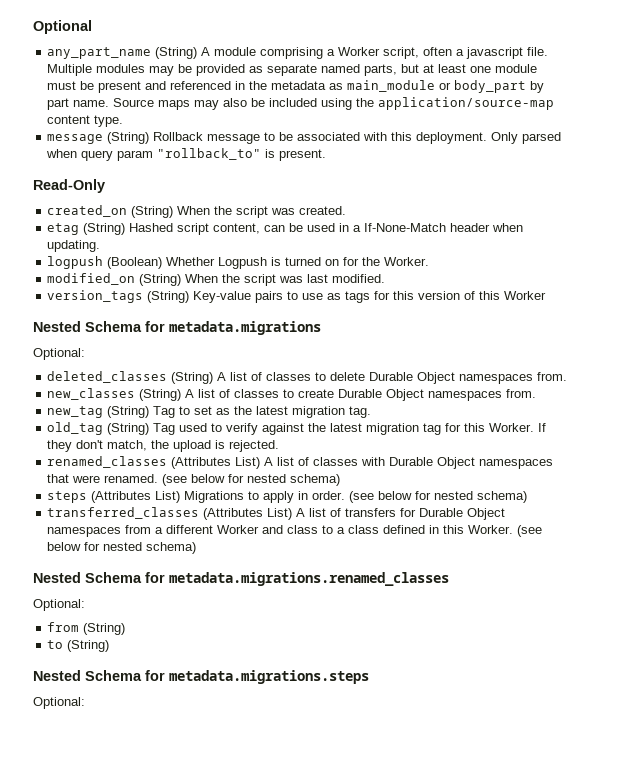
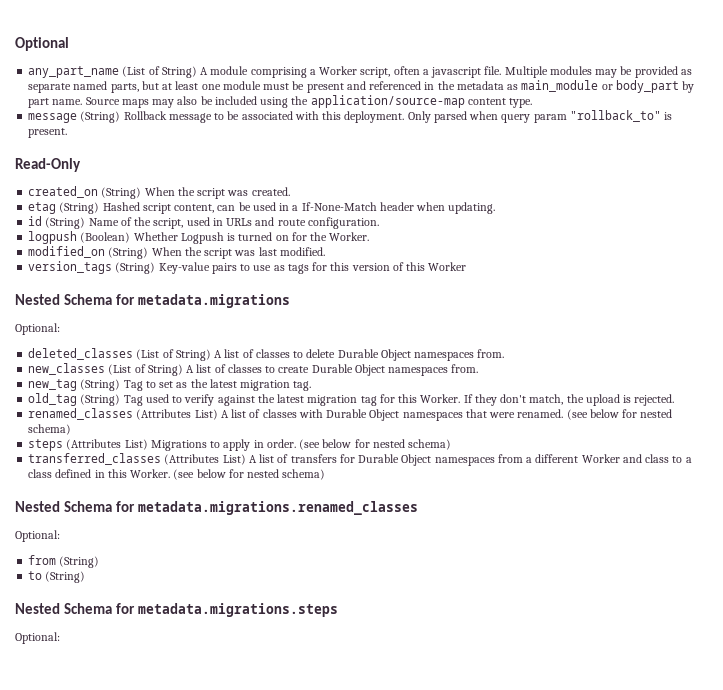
- any_part_name (String) A module comprising a Worker script, often a javascript file.
+ any_part_name (List of String) A module comprising a Worker script, often a javascript file.
+ id (String) Name of the script, used in URLs and route configuration.
- deleted_classes (String) A list of classes to delete Durable Object namespaces from.
+ deleted_classes (List of String) A list of classes to delete Durable Object namespaces from.
- new_classes (String) A list of classes to create Durable Object namespaces from.
+ new_classes (List of String) A list of classes to create Durable Object namespaces from.

